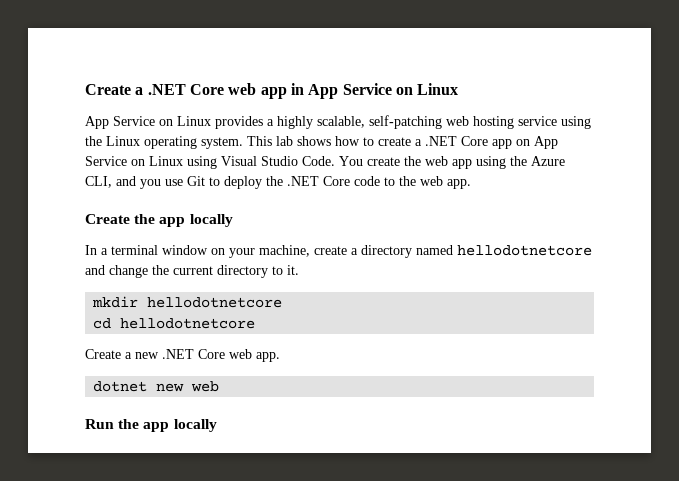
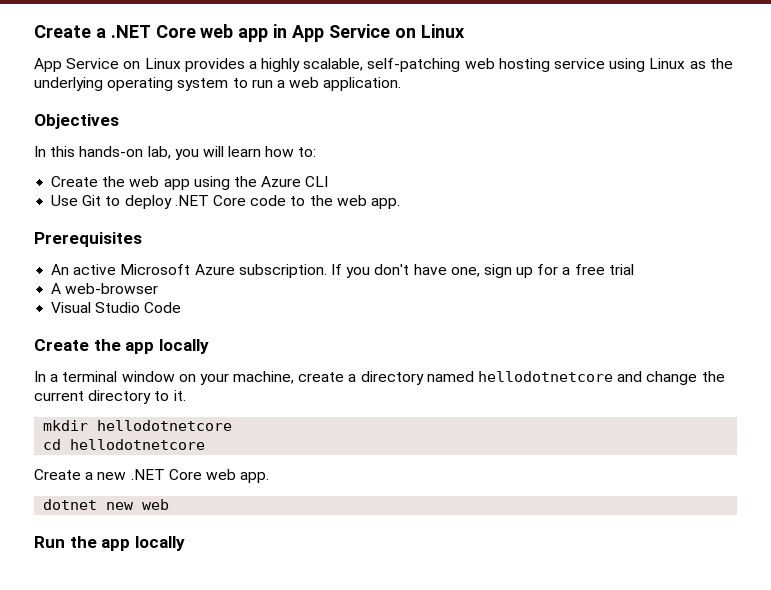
- App Service on Linux provides a highly scalable, self-patching web hosting service using the Linux operating system. This lab shows how to create a .NET Core app on App Service on Linux using Visual Studio Code. You create the web app using the Azure CLI, and you use Git to deploy the .NET Core code to the web app.
+ App Service on Linux provides a highly scalable, self-patching web hosting service using Linux as the underlying operating system to run a web application.
+ Objectives
+ In this hands-on lab, you will learn how to:
+ Create the web app using the Azure CLI
+ Use Git to deploy .NET Core code to the web app.
+ Prerequisites
+ An active Microsoft Azure subscription. If you don't have one, sign up for a free trial
+ A web-browser
+ Visual Studio Code

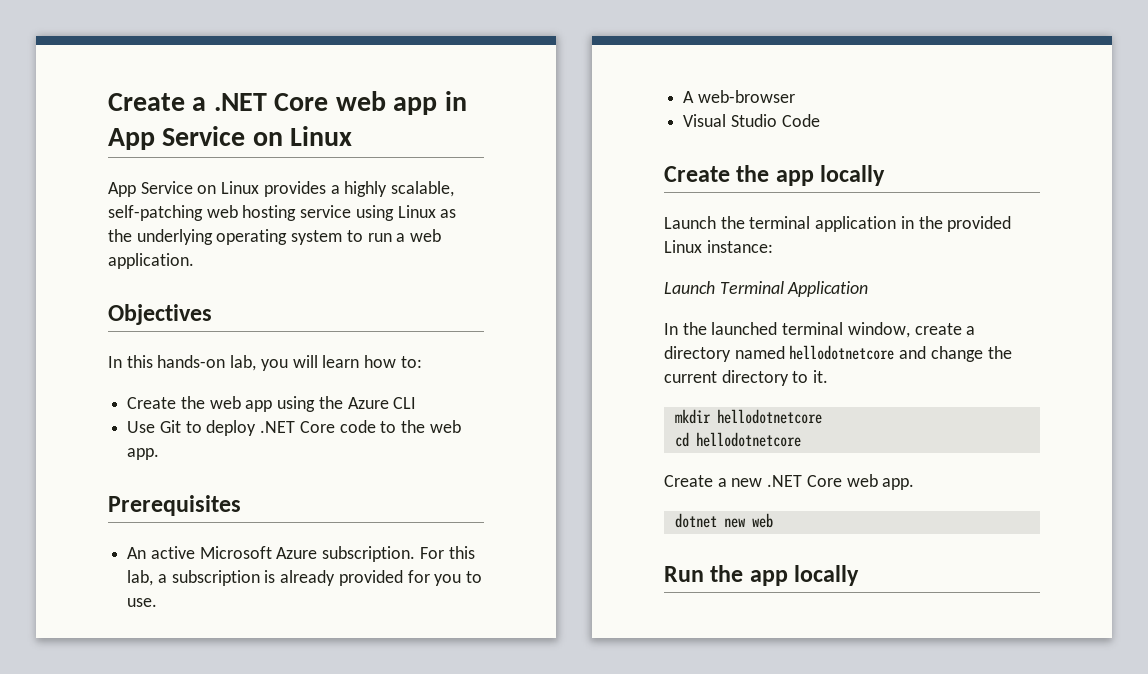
- If you don't have one, sign up for a free trial
+ For this lab, a subscription is already provided for you to use.
- In a terminal window on your machine, create a directory named hellodotnetcore and change the current directory to it.
+ Launch the terminal application in the provided Linux instance:
+ Launch Terminal Application
+ In the launched terminal window, create a directory named hellodotnetcore and change the current directory to it.

